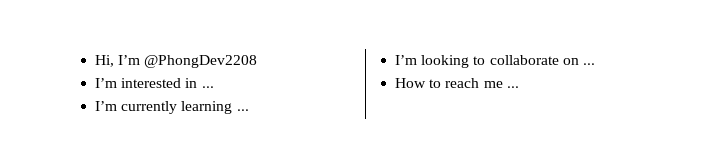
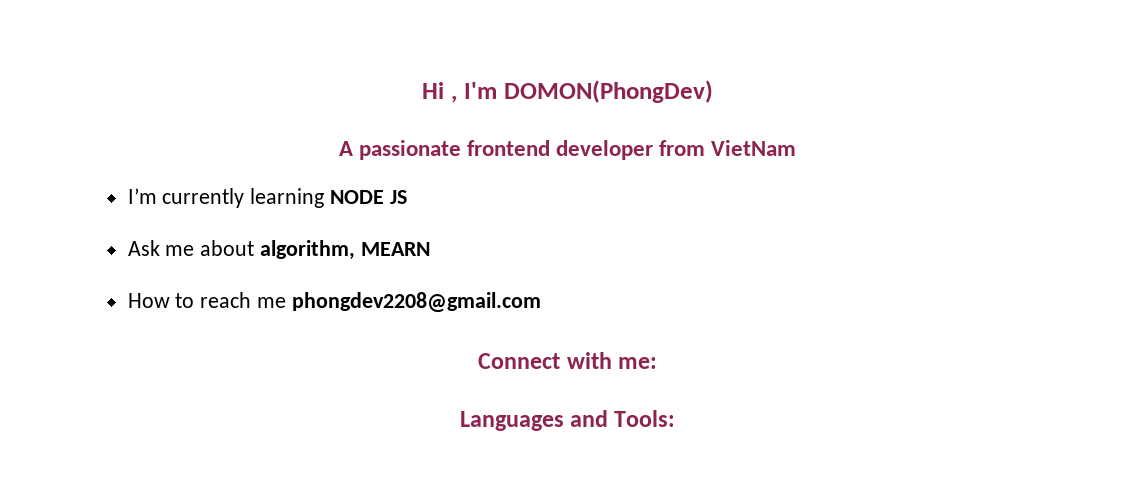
- Hi, I’m @PhongDev2208
- I’m interested in ...
- I’m currently learning ...
- I’m looking to collaborate on ...
- How to reach me ...
+ Hi , I'm DOMON(PhongDev)
+ A passionate frontend developer from VietNam
+ I’m currently learning NODE JS
+ Ask me about algorithm, MEARN
+ How to reach me phongdev2208@gmail.com
+ Connect with me:
+ Languages and Tools:

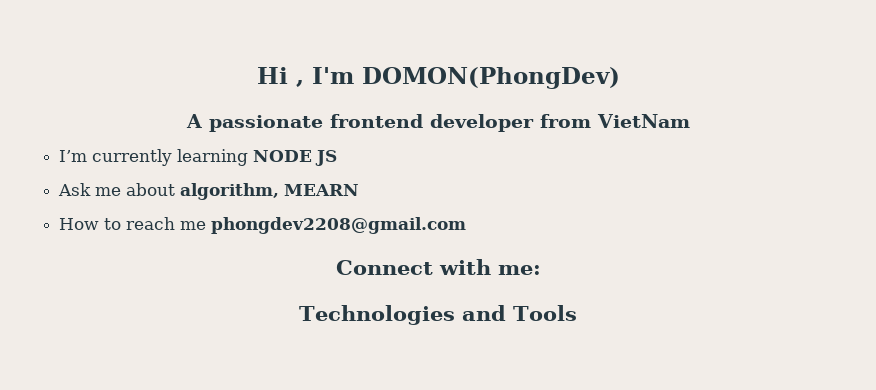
- Languages and Tools:
+ Technologies and Tools

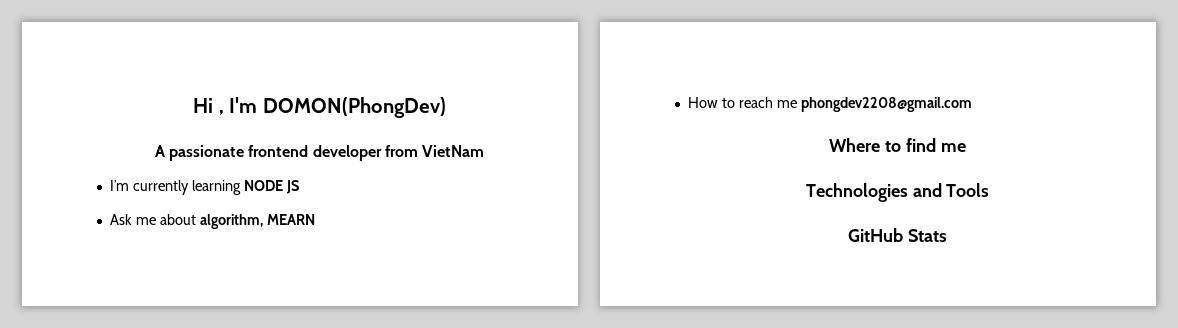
- Connect with me:
+ Where to find me
+ GitHub Stats

